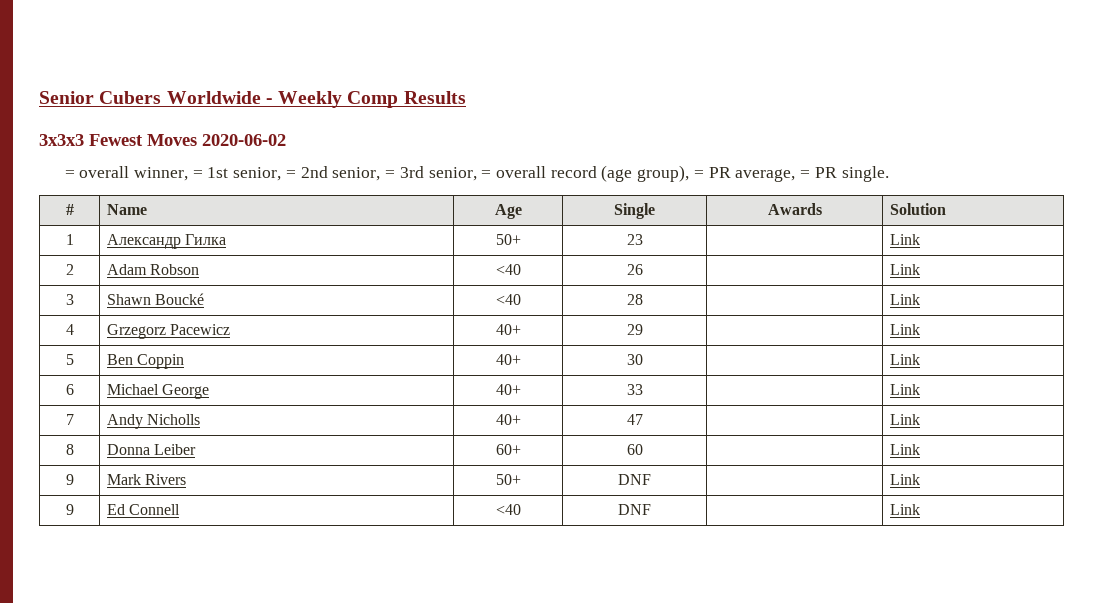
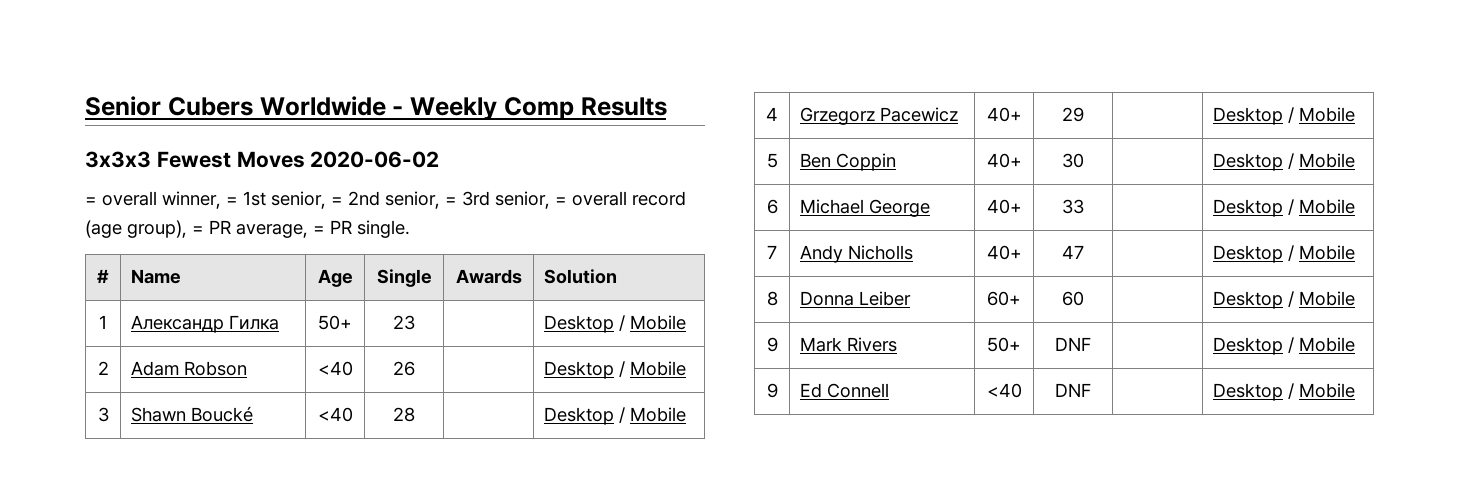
- 1 | Александр Гилка | 50+ | 23 | | Link
+ 1 | Александр Гилка | 50+ | 23 | | Desktop / Mobile
- 2 | Adam Robson | <40 | 26 | | Link
+ 2 | Adam Robson | <40 | 26 | | Desktop / Mobile
- 3 | Shawn Boucké | <40 | 28 | | Link
+ 3 | Shawn Boucké | <40 | 28 | | Desktop / Mobile
- 4 | Grzegorz Pacewicz | 40+ | 29 | | Link
+ 4 | Grzegorz Pacewicz | 40+ | 29 | | Desktop / Mobile
- 5 | Ben Coppin | 40+ | 30 | | Link
+ 5 | Ben Coppin | 40+ | 30 | | Desktop / Mobile
- 6 | Michael George | 40+ | 33 | | Link
+ 6 | Michael George | 40+ | 33 | | Desktop / Mobile
- 7 | Andy Nicholls | 40+ | 47 | | Link
+ 7 | Andy Nicholls | 40+ | 47 | | Desktop / Mobile
- 8 | Donna Leiber | 60+ | 60 | | Link
+ 8 | Donna Leiber | 60+ | 60 | | Desktop / Mobile
- 9 | Mark Rivers | 50+ | DNF | | Link
+ 9 | Mark Rivers | 50+ | DNF | | Desktop / Mobile
- 9 | Ed Connell | <40 | DNF | | Link
+ 9 | Ed Connell | <40 | DNF | | Desktop / Mobile

